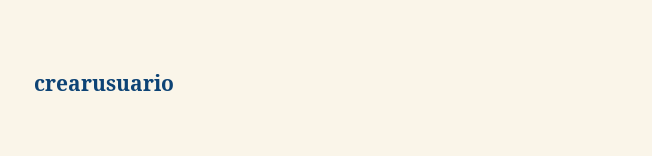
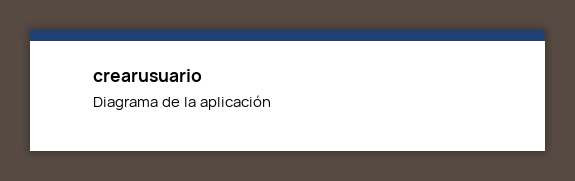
+ Diagrama de la aplicación

